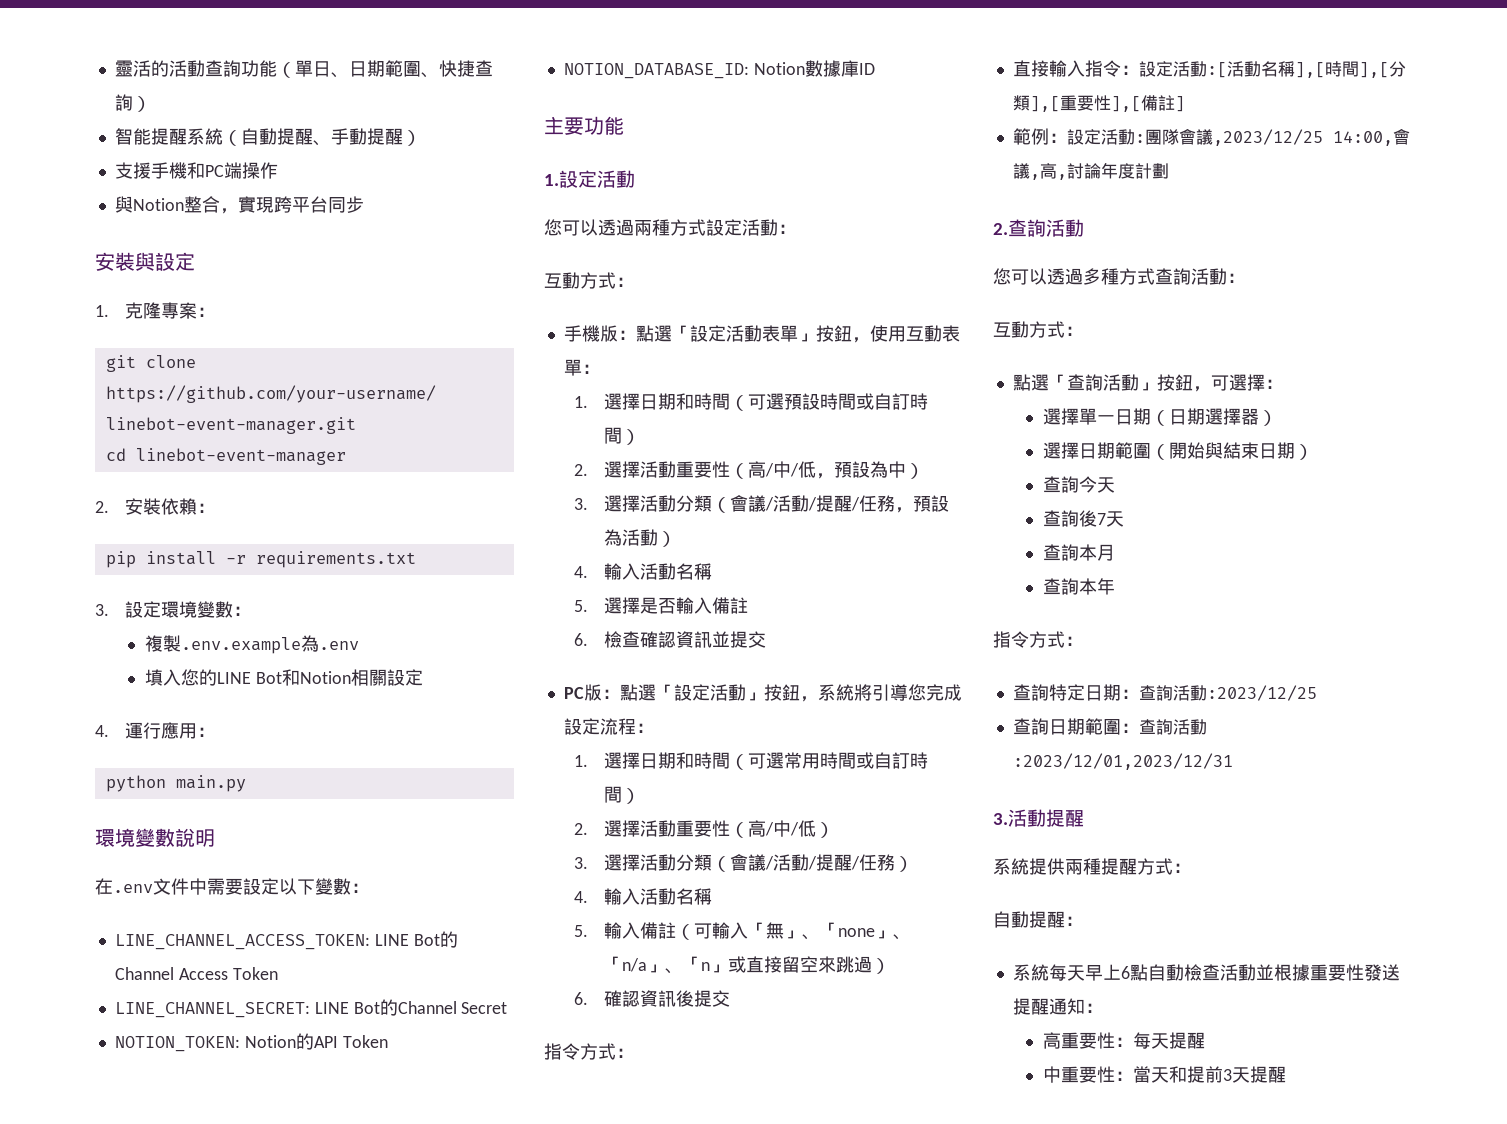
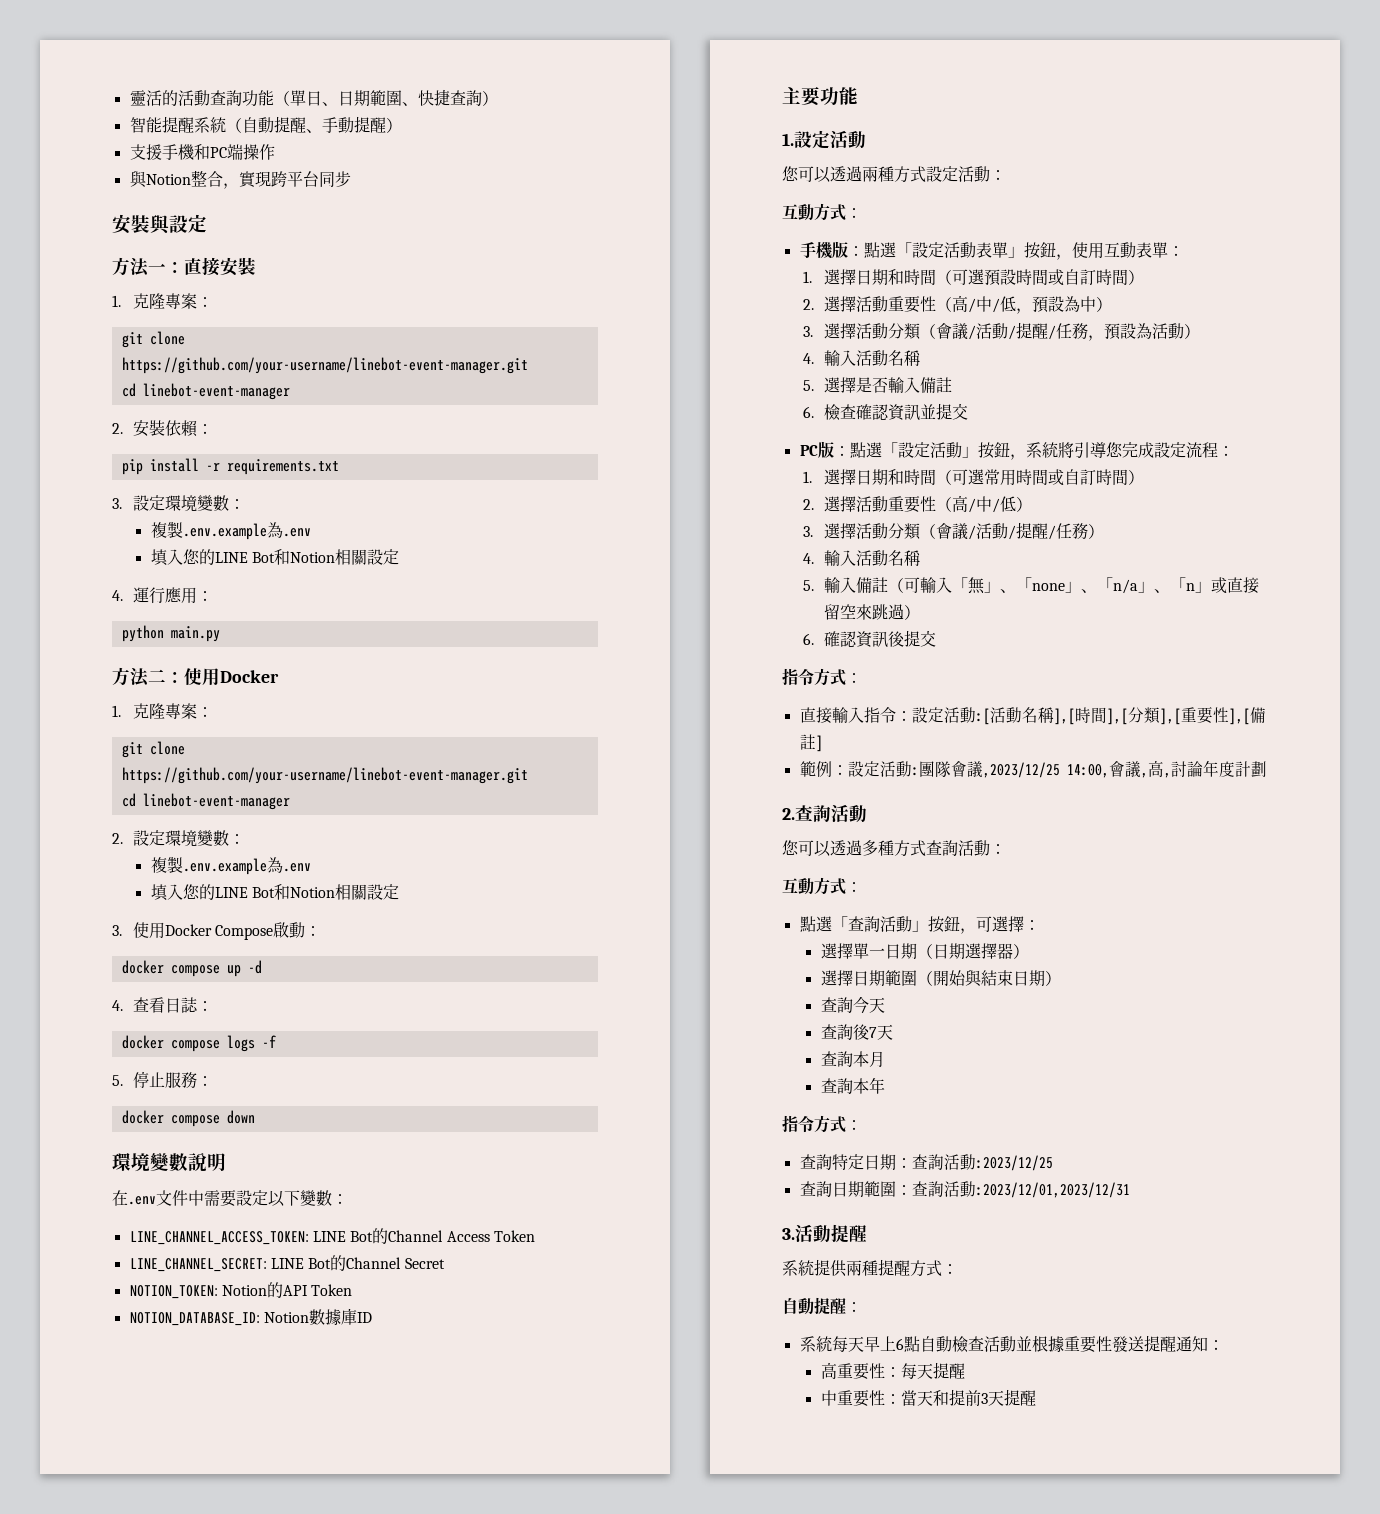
+ 方法一：直接安裝
+ 方法二：使用Docker
+ 1.克隆專案：
+ git clone https://github.com/your-username/linebot-event-manager.git
+ cd linebot-event-manager
+ 2.設定環境變數：
+ 複製.env.example為.env
+ 填入您的LINE Bot和Notion相關設定
+ 3.使用Docker Compose啟動：
+ docker compose up -d
+ 4.查看日誌：
+ docker compose logs -f
+ 5.停止服務：
+ docker compose down

